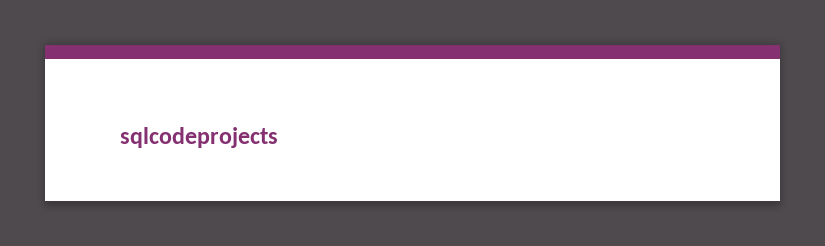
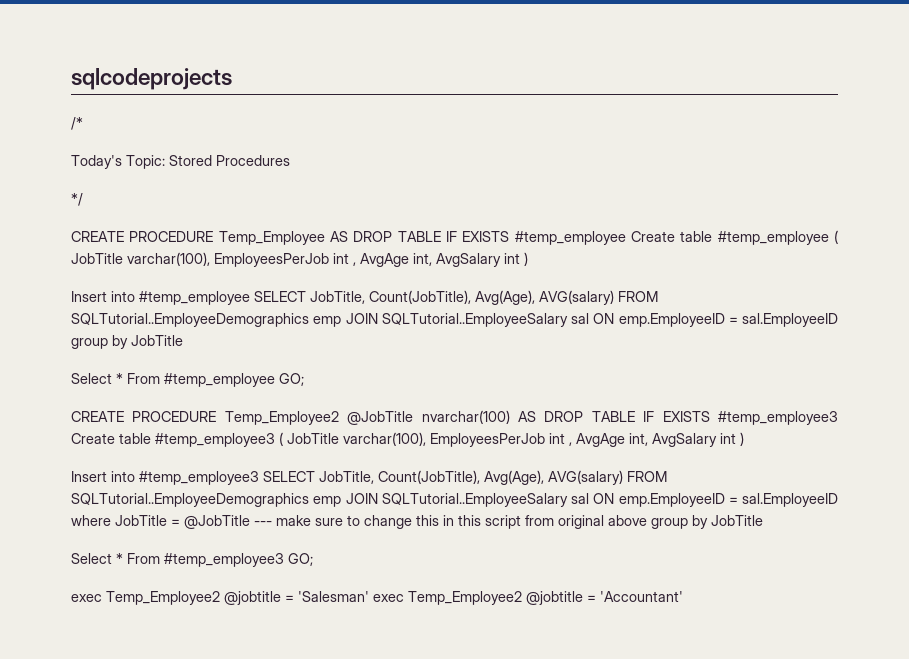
+ /*
+ Today's Topic: Stored Procedures
+ */
+ CREATE PROCEDURE Temp_Employee AS DROP TABLE IF EXISTS #temp_employee Create table #temp_employee ( JobTitle varchar(100), EmployeesPerJob int , AvgAge int, AvgSalary int )
+ Insert into #temp_employee SELECT JobTitle, Count(JobTitle), Avg(Age), AVG(salary) FROM SQLTutorial..EmployeeDemographics emp JOIN SQLTutorial..EmployeeSalary sal ON emp.EmployeeID = sal.EmployeeID group by JobTitle
+ Select * From #temp_employee GO;
+ CREATE PROCEDURE Temp_Employee2 @JobTitle nvarchar(100) AS DROP TABLE IF EXISTS #temp_employee3 Create table #temp_employee3 ( JobTitle varchar(100), EmployeesPerJob int , AvgAge int, AvgSalary int )
+ Insert into #temp_employee3 SELECT JobTitle, Count(JobTitle), Avg(Age), AVG(salary) FROM SQLTutorial..EmployeeDemographics emp JOIN SQLTutorial..EmployeeSalary sal ON emp.EmployeeID = sal.EmployeeID where JobTitle = @JobTitle --- make sure to change this in this script from original above group by JobTitle
+ Select * From #temp_employee3 GO;
+ exec Temp_Employee2 @jobtitle = 'Salesman' exec Temp_Employee2 @jobtitle = 'Accountant'

